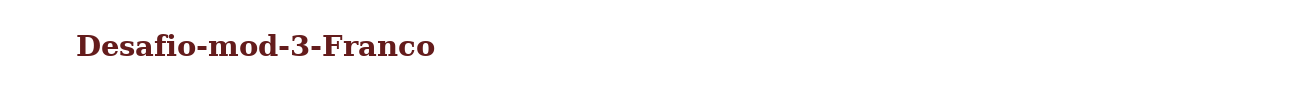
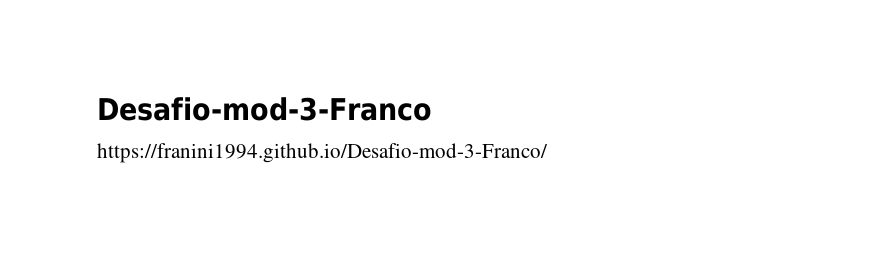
+ https://franini1994.github.io/Desafio-mod-3-Franco/

